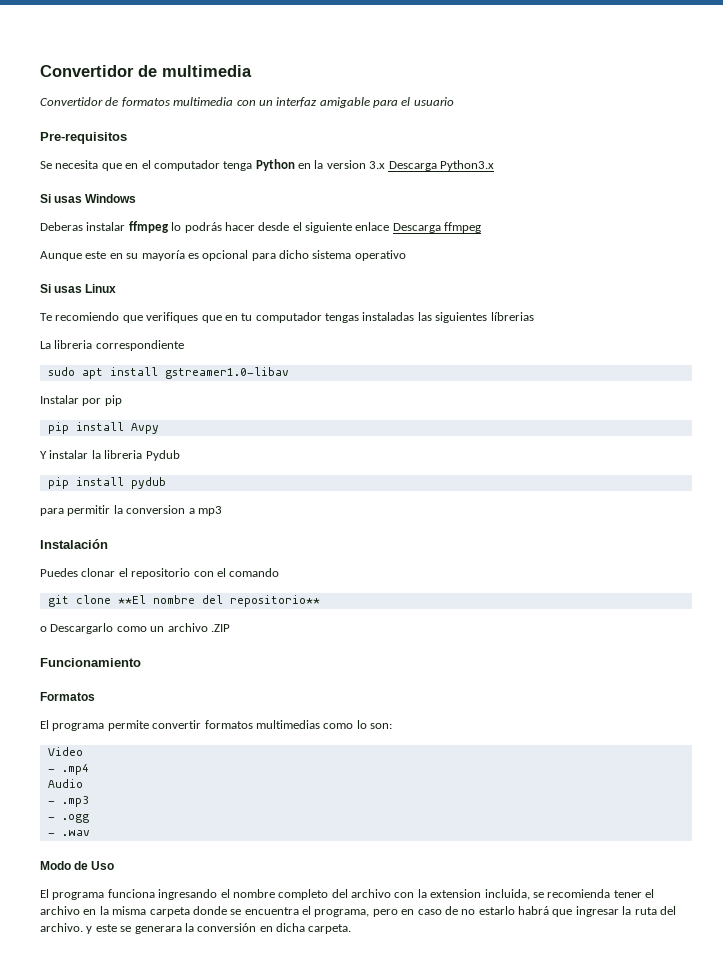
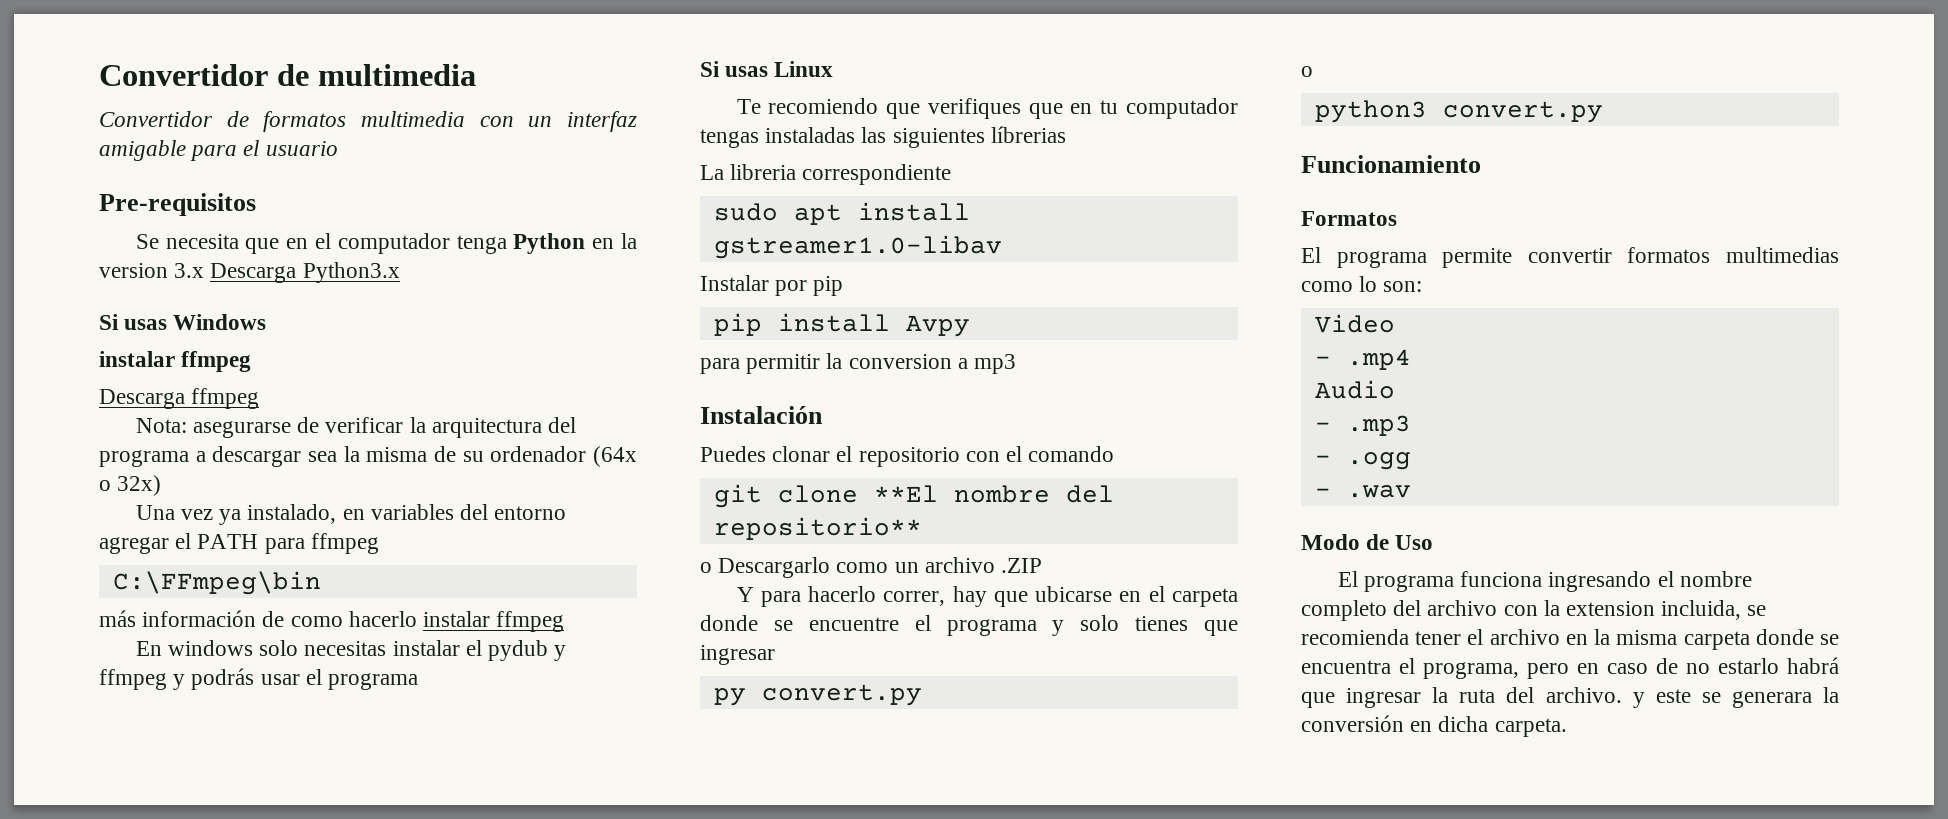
  Si usas Windows
- Deberas instalar ffmpeg lo podrás hacer desde el siguiente enlace Descarga ffmpeg
- Aunque este en su mayoría es opcional para dicho sistema operativo
+ instalar ffmpeg
+ Descarga ffmpeg
+ Nota: asegurarse de verificar la arquitectura del programa a descargar sea la misma de su ordenador (64x o 32x)
+ Una vez ya instalado, en variables del entorno agregar el PATH para ffmpeg
+ C:\FFmpeg\bin
+ más información de como hacerlo instalar ffmpeg
+ En windows solo necesitas instalar el pydub y ffmpeg y podrás usar el programa
- Y instalar la libreria Pydub
- pip install pydub
+ Y para hacerlo correr, hay que ubicarse en el carpeta donde se encuentre el programa y solo tienes que ingresar
+ py convert.py
+ o
+ python3 convert.py

